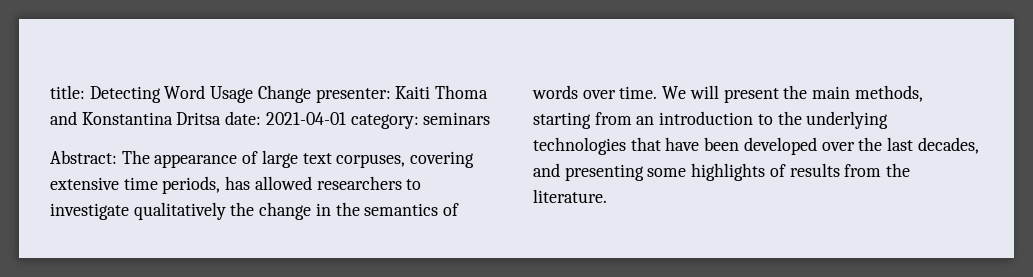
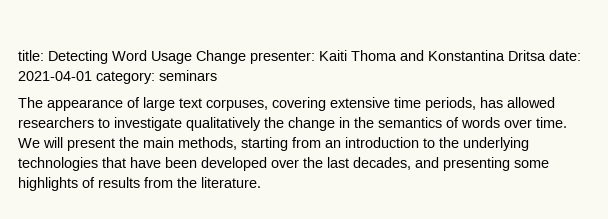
- Abstract: The appearance of large text corpuses, covering extensive time periods, has allowed researchers to investigate qualitatively the change in the semantics of words over time.
+ The appearance of large text corpuses, covering extensive time periods, has allowed researchers to investigate qualitatively the change in the semantics of words over time.

